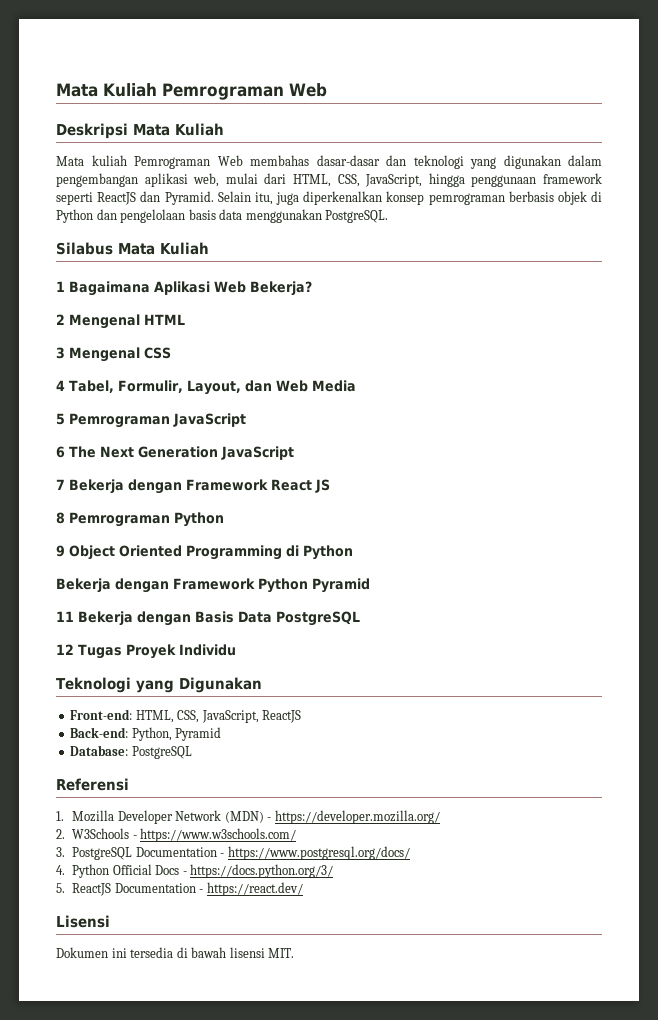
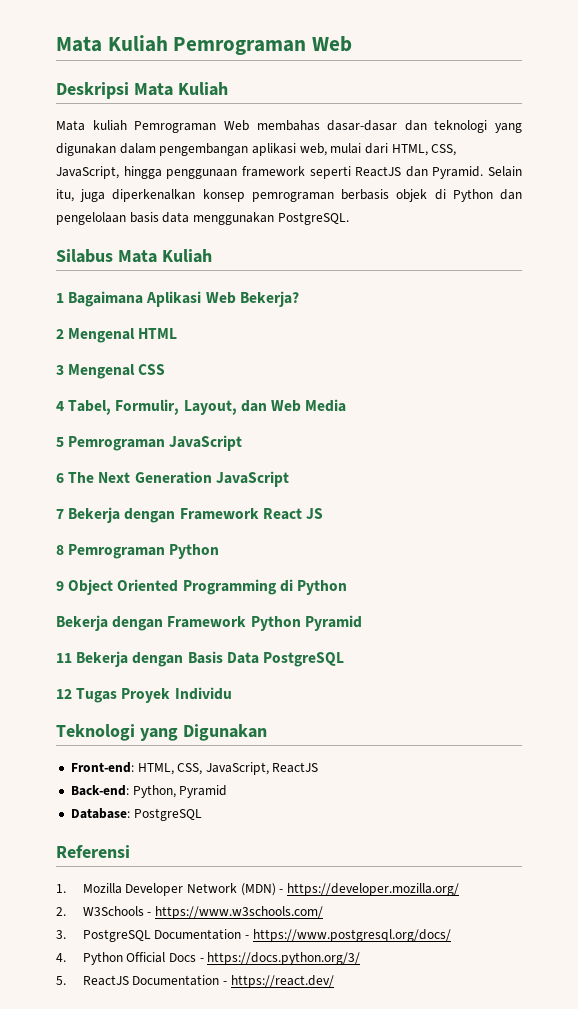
- Lisensi
- Dokumen ini tersedia di bawah lisensi MIT.

